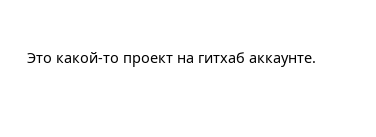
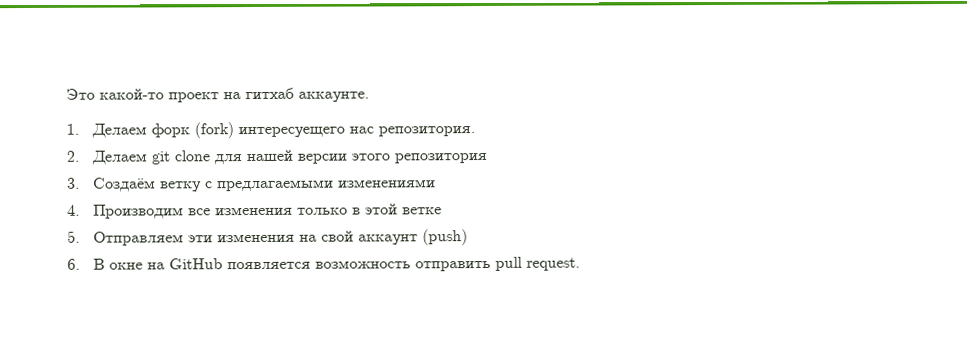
+ 1. Делаем форк (fork) интересуещего нас репозитория.
+ 2. Делаем git clone для нашей версии этого репозитория
+ 3. Создаём ветку с предлагаемыми изменениями
+ 4. Производим все изменения только в этой ветке
+ 5. Отправляем эти изменения на свой аккаунт (push)
+ 6. В окне на GitHub появляется возможность отправить pull request.

